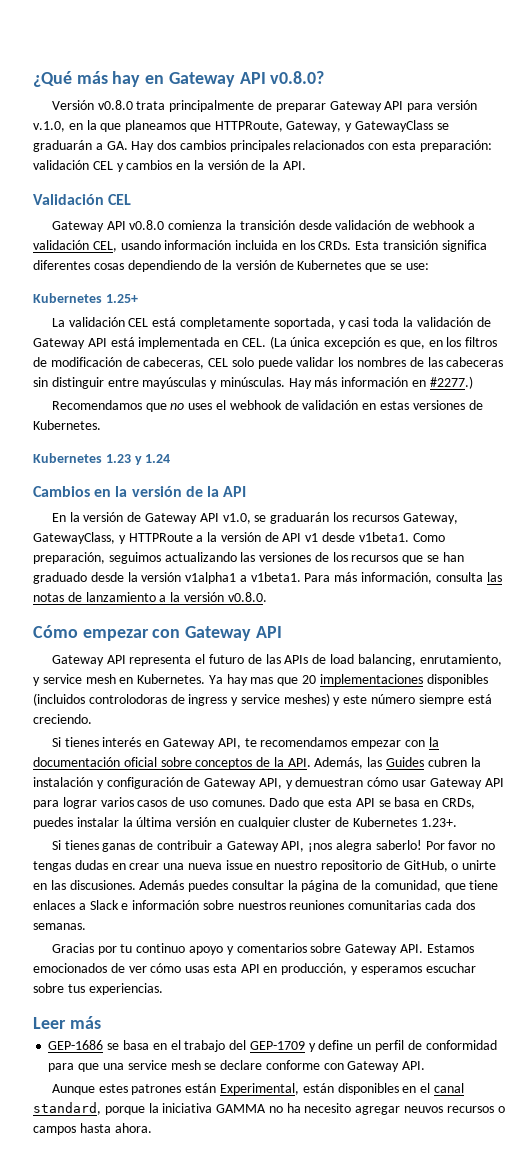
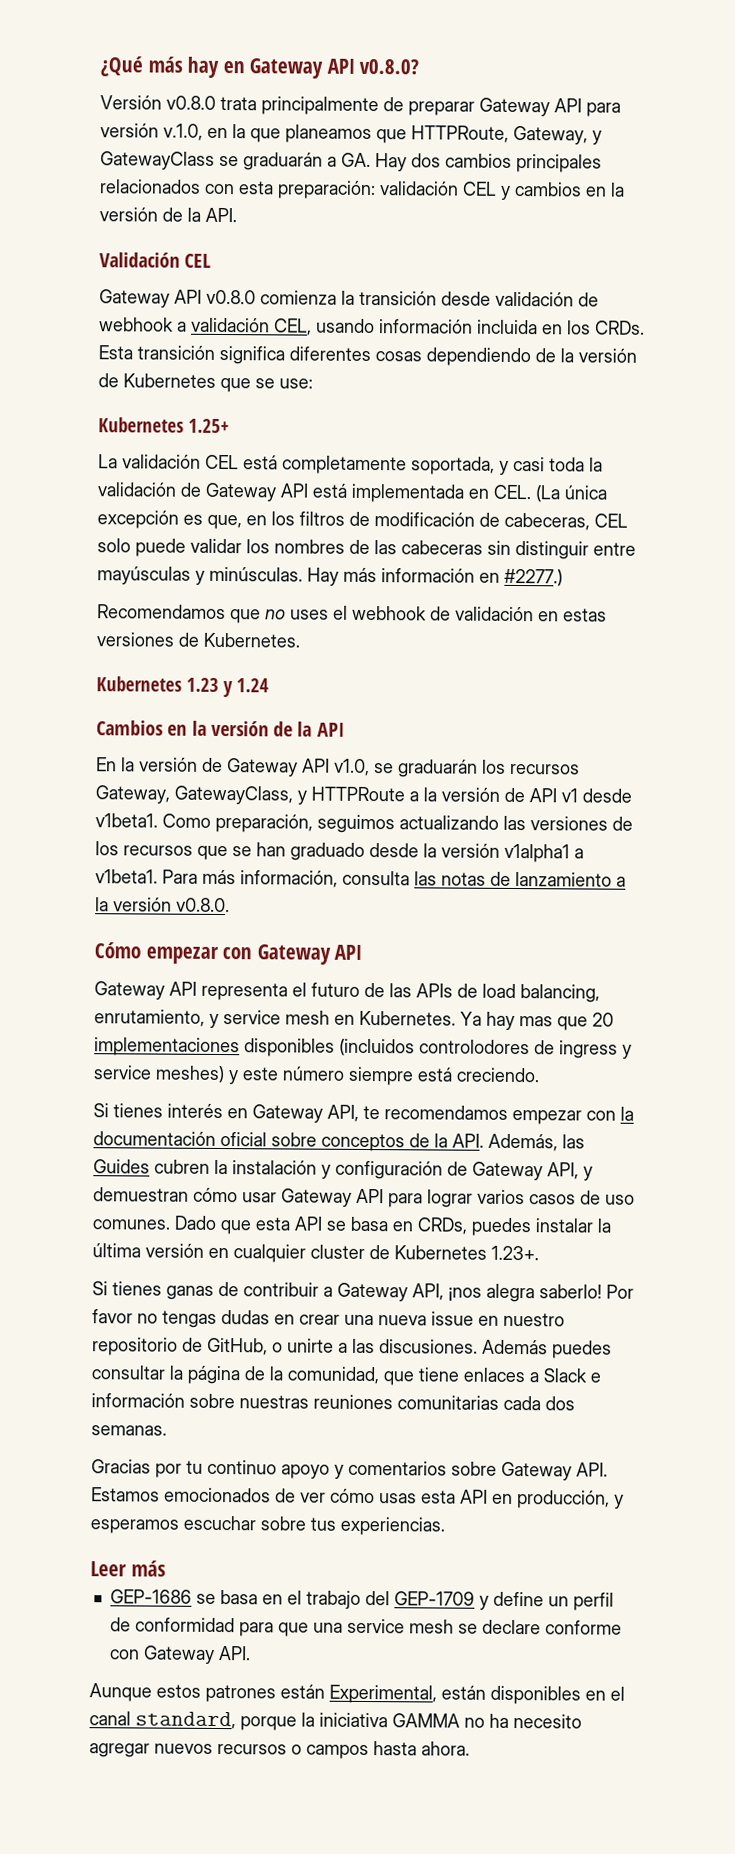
- Ya hay mas que 20 implementaciones disponibles (incluidos controlodoras de ingress y service meshes) y este número siempre está creciendo.
+ Ya hay mas que 20 implementaciones disponibles (incluidos controlodores de ingress y service meshes) y este número siempre está creciendo.
- Por favor no tengas dudas en crear una nueva issue en nuestro repositorio de GitHub, o unirte en las discusiones.
+ Por favor no tengas dudas en crear una nueva issue en nuestro repositorio de GitHub, o unirte a las discusiones.
- Además puedes consultar la página de la comunidad, que tiene enlaces a Slack e información sobre nuestros reuniones comunitarias cada dos semanas.
+ Además puedes consultar la página de la comunidad, que tiene enlaces a Slack e información sobre nuestras reuniones comunitarias cada dos semanas.
- Aunque estes patrones están Experimental, están disponibles en el canal standard, porque la iniciativa GAMMA no ha necesito agregar neuvos recursos o campos hasta ahora.
+ Aunque estos patrones están Experimental, están disponibles en el canal standard, porque la iniciativa GAMMA no ha necesito agregar nuevos recursos o campos hasta ahora.

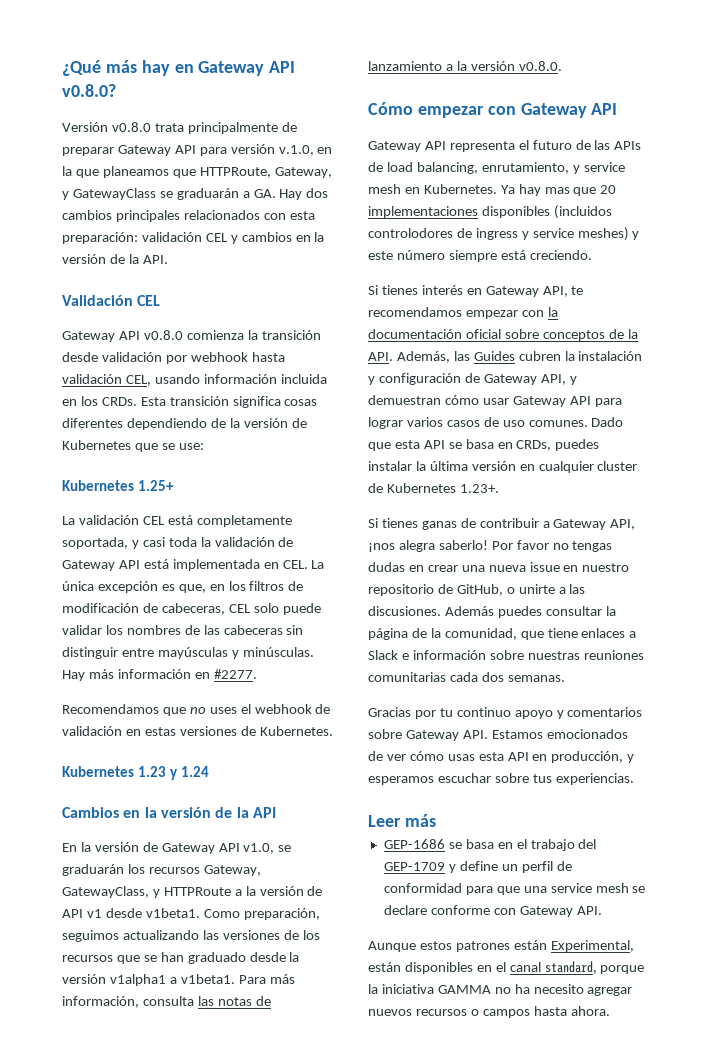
- Gateway API v0.8.0 comienza la transición desde validación de webhook a validación CEL, usando información incluida en los CRDs.
+ Gateway API v0.8.0 comienza la transición desde validación por webhook hasta validación CEL, usando información incluida en los CRDs.
- Esta transición significa diferentes cosas dependiendo de la versión de Kubernetes que se use:
+ Esta transición significa cosas diferentes dependiendo de la versión de Kubernetes que se use:
- La validación CEL está completamente soportada, y casi toda la validación de Gateway API está implementada en CEL. (La única excepción es que, en los filtros de modificación de cabeceras, CEL solo puede validar los nombres de las cabeceras sin distinguir entre mayúsculas y minúsculas.
+ La validación CEL está completamente soportada, y casi toda la validación de Gateway API está implementada en CEL. La única excepción es que, en los filtros de modificación de cabeceras, CEL solo puede validar los nombres de las cabeceras sin distinguir entre mayúsculas y minúsculas.
- Hay más información en #2277.)
+ Hay más información en #2277.

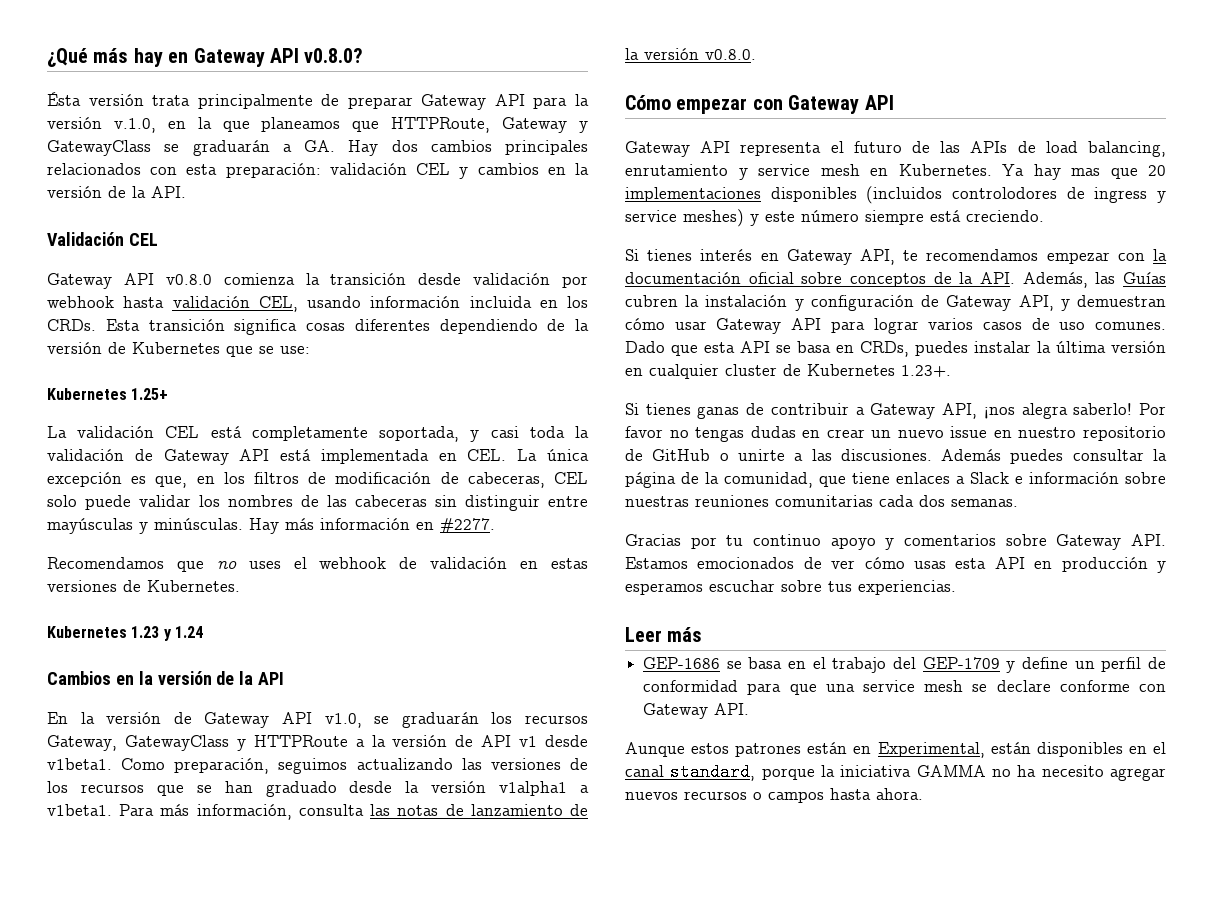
- Versión v0.8.0 trata principalmente de preparar Gateway API para versión v.1.0, en la que planeamos que HTTPRoute, Gateway, y GatewayClass se graduarán a GA. Hay dos cambios principales relacionados con esta preparación: validación CEL y cambios en la versión de la API.
+ Ésta versión trata principalmente de preparar Gateway API para la versión v.1.0, en la que planeamos que HTTPRoute, Gateway y GatewayClass se graduarán a GA. Hay dos cambios principales relacionados con esta preparación: validación CEL y cambios en la versión de la API.
- En la versión de Gateway API v1.0, se graduarán los recursos Gateway, GatewayClass, y HTTPRoute a la versión de API v1 desde v1beta1.
+ En la versión de Gateway API v1.0, se graduarán los recursos Gateway, GatewayClass y HTTPRoute a la versión de API v1 desde v1beta1.
- Para más información, consulta las notas de lanzamiento a la versión v0.8.0.
+ Para más información, consulta las notas de lanzamiento de la versión v0.8.0.
- Gateway API representa el futuro de las APIs de load balancing, enrutamiento, y service mesh en Kubernetes.
+ Gateway API representa el futuro de las APIs de load balancing, enrutamiento y service mesh en Kubernetes.
- Si tienes interés en Gateway API, te recomendamos empezar con la documentación oficial sobre conceptos de la API. Además, las Guides cubren la instalación y configuración de Gateway API, y demuestran cómo usar Gateway API para lograr varios casos de uso comunes.
+ Si tienes interés en Gateway API, te recomendamos empezar con la documentación oficial sobre conceptos de la API. Además, las Guías cubren la instalación y configuración de Gateway API, y demuestran cómo usar Gateway API para lograr varios casos de uso comunes.
- Por favor no tengas dudas en crear una nueva issue en nuestro repositorio de GitHub, o unirte a las discusiones.
+ Por favor no tengas dudas en crear un nuevo issue en nuestro repositorio de GitHub o unirte a las discusiones.
- Gracias por tu continuo apoyo y comentarios sobre Gateway API. Estamos emocionados de ver cómo usas esta API en producción, y esperamos escuchar sobre tus experiencias.
+ Gracias por tu continuo apoyo y comentarios sobre Gateway API. Estamos emocionados de ver cómo usas esta API en producción y esperamos escuchar sobre tus experiencias.
- Aunque estos patrones están Experimental, están disponibles en el canal standard, porque la iniciativa GAMMA no ha necesito agregar nuevos recursos o campos hasta ahora.
+ Aunque estos patrones están en Experimental, están disponibles en el canal standard, porque la iniciativa GAMMA no ha necesito agregar nuevos recursos o campos hasta ahora.

